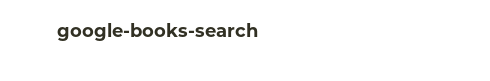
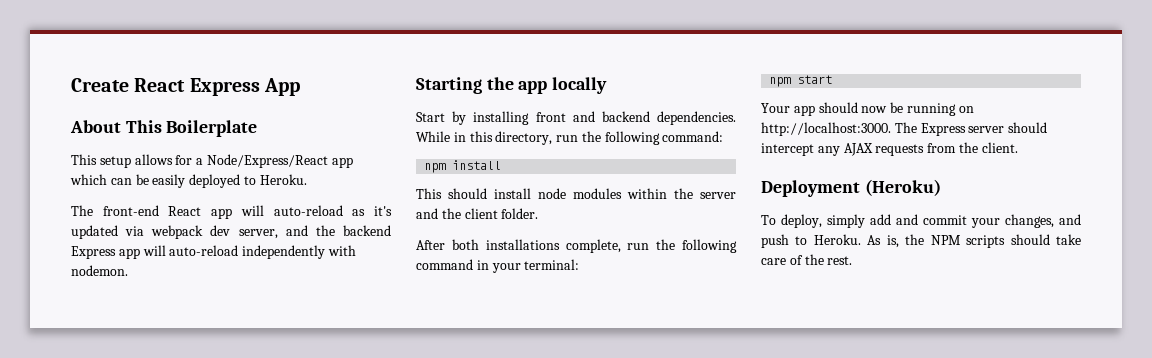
- google-books-search
+ Create React Express App
+ About This Boilerplate
+ This setup allows for a Node/Express/React app which can be easily deployed to Heroku.
+ The front-end React app will auto-reload as it's updated via webpack dev server, and the backend Express app will auto-reload independently with nodemon.
+ Starting the app locally
+ Start by installing front and backend dependencies. While in this directory, run the following command:
+ npm install
+ This should install node modules within the server and the client folder.
+ After both installations complete, run the following command in your terminal:
+ npm start
+ Your app should now be running on http://localhost:3000. The Express server should intercept any AJAX requests from the client.
+ Deployment (Heroku)
+ To deploy, simply add and commit your changes, and push to Heroku. As is, the NPM scripts should take care of the rest.

